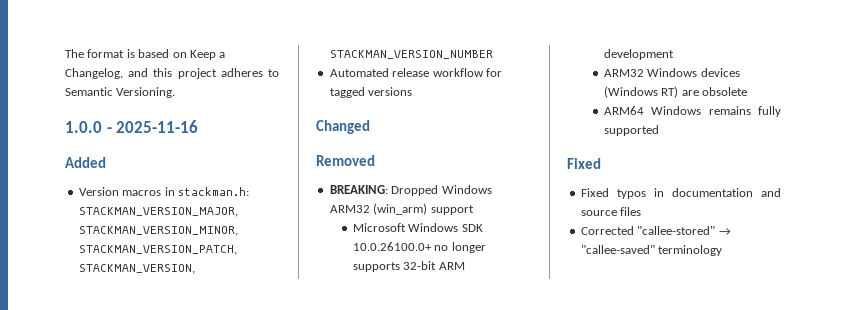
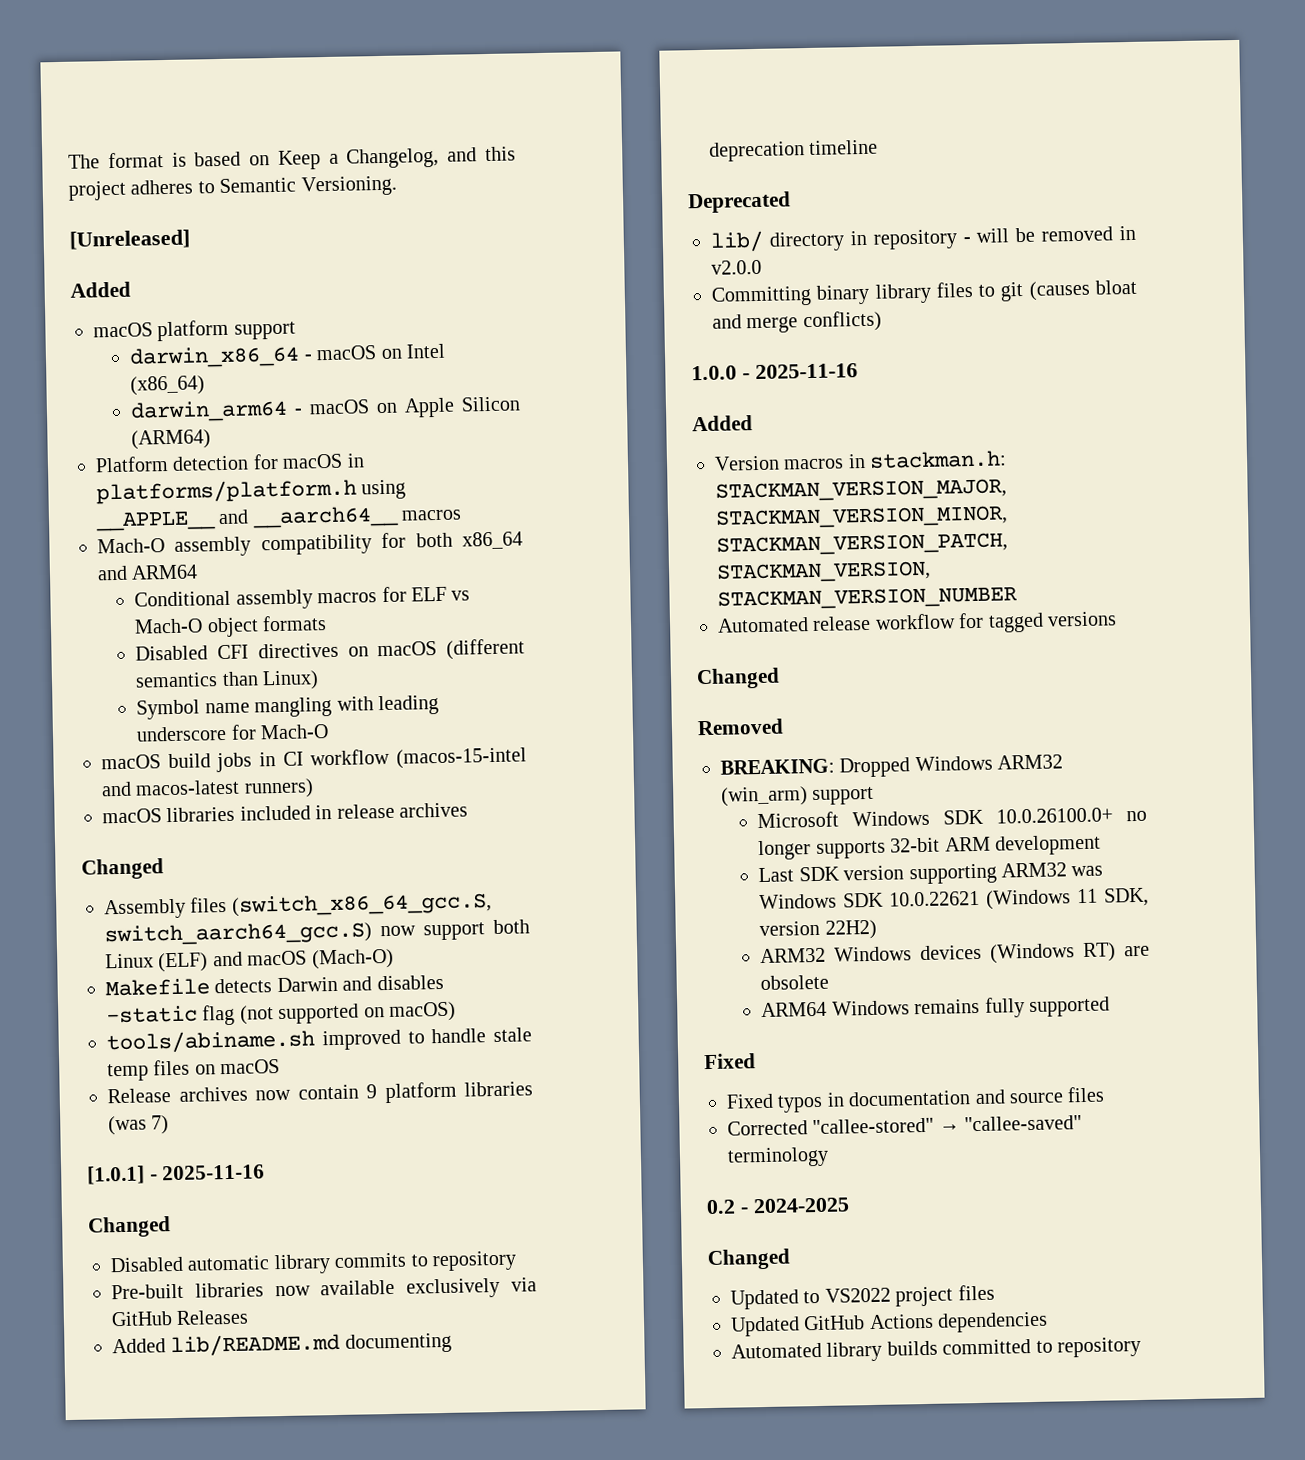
+ [Unreleased]
+ Added
+ macOS platform support
+ darwin_x86_64 - macOS on Intel (x86_64)
+ darwin_arm64 - macOS on Apple Silicon (ARM64)
+ Platform detection for macOS in platforms/platform.h using __APPLE__ and __aarch64__ macros
+ Mach-O assembly compatibility for both x86_64 and ARM64
+ Conditional assembly macros for ELF vs Mach-O object formats
+ Disabled CFI directives on macOS (different semantics than Linux)
+ Symbol name mangling with leading underscore for Mach-O
+ macOS build jobs in CI workflow (macos-15-intel and macos-latest runners)
+ macOS libraries included in release archives
+ Changed
+ Assembly files (switch_x86_64_gcc.S, switch_aarch64_gcc.S) now support both Linux (ELF) and macOS (Mach-O)
+ Makefile detects Darwin and disables -static flag (not supported on macOS)
+ tools/abiname.sh improved to handle stale temp files on macOS
+ Release archives now contain 9 platform libraries (was 7)
+ [1.0.1] - 2025-11-16
+ Changed
+ Disabled automatic library commits to repository
+ Pre-built libraries now available exclusively via GitHub Releases
+ Added lib/README.md documenting deprecation timeline
+ Deprecated
+ lib/ directory in repository - will be removed in v2.0.0
+ Committing binary library files to git (causes bloat and merge conflicts)
+ Last SDK version supporting ARM32 was Windows SDK 10.0.22621 (Windows 11 SDK, version 22H2)
+ 0.2 - 2024-2025
+ Changed
+ Updated to VS2022 project files
+ Updated GitHub Actions dependencies
+ Automated library builds committed to repository

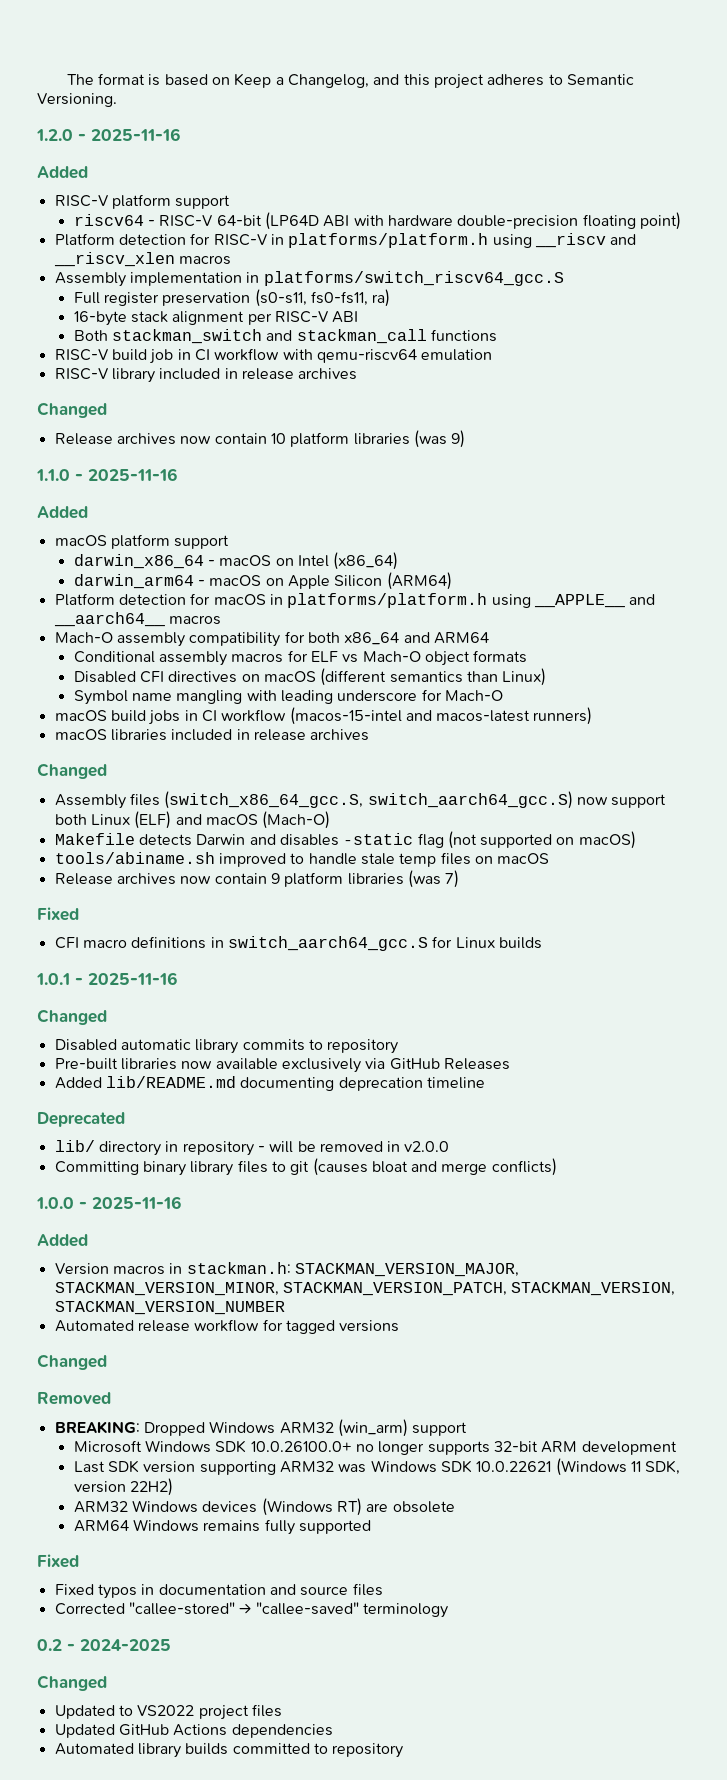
- [Unreleased]
+ 1.2.0 - 2025-11-16
+ Added
+ RISC-V platform support
+ riscv64 - RISC-V 64-bit (LP64D ABI with hardware double-precision floating point)
+ Platform detection for RISC-V in platforms/platform.h using __riscv and __riscv_xlen macros
+ Assembly implementation in platforms/switch_riscv64_gcc.S
+ Full register preservation (s0-s11, fs0-fs11, ra)
+ 16-byte stack alignment per RISC-V ABI
+ Both stackman_switch and stackman_call functions
+ RISC-V build job in CI workflow with qemu-riscv64 emulation
+ RISC-V library included in release archives
+ Changed
+ Release archives now contain 10 platform libraries (was 9)
+ 1.1.0 - 2025-11-16
  Release archives now contain 9 platform libraries (was 7)
- [1.0.1] - 2025-11-16
+ Fixed
+ CFI macro definitions in switch_aarch64_gcc.S for Linux builds
+ 1.0.1 - 2025-11-16

